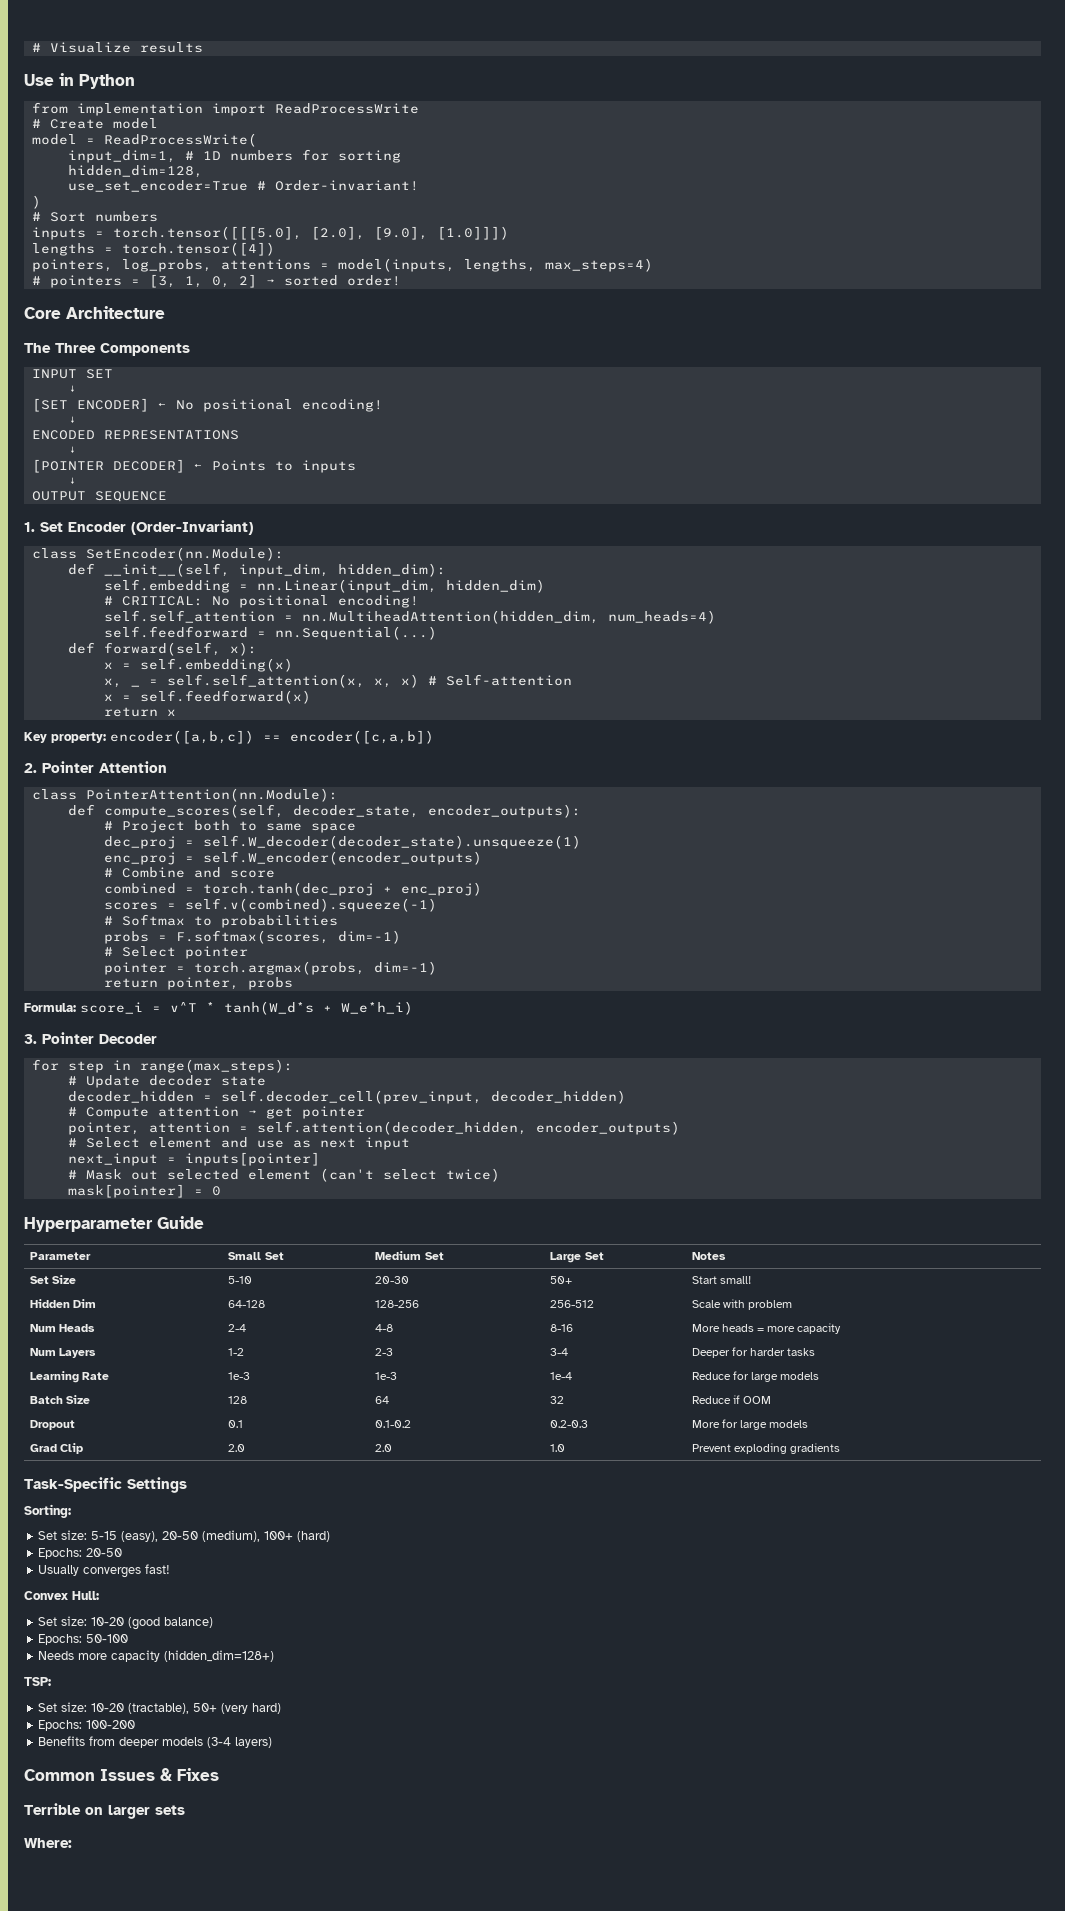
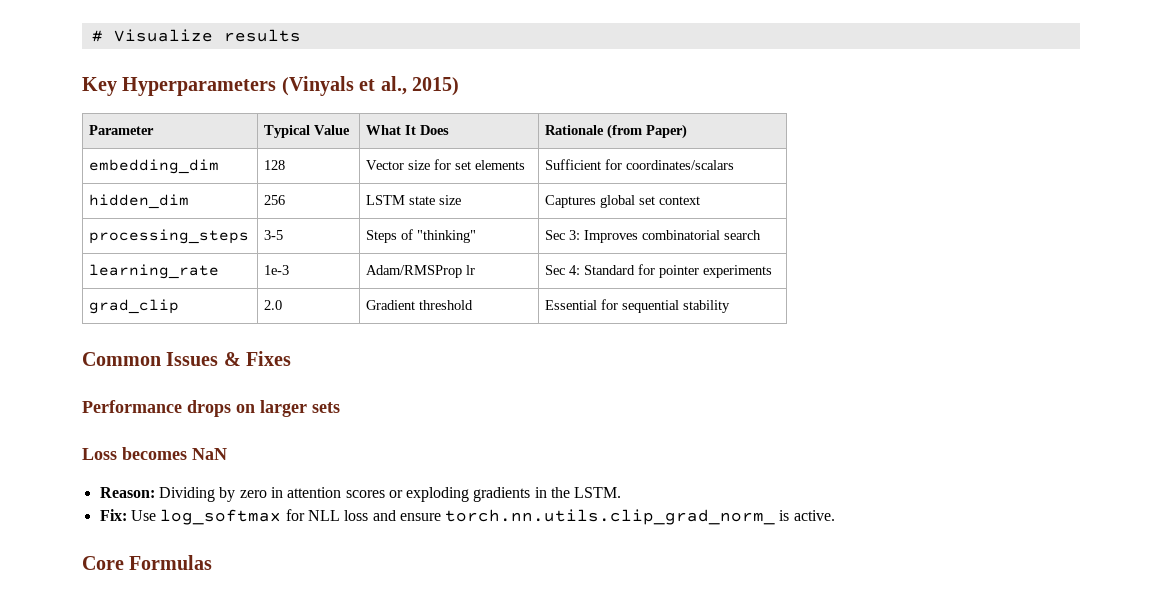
- Use in Python
- from implementation import ReadProcessWrite
- # Create model
- model = ReadProcessWrite(
- input_dim=1, # 1D numbers for sorting
- hidden_dim=128,
- use_set_encoder=True # Order-invariant!
- )
- # Sort numbers
- inputs = torch.tensor([[[5.0], [2.0], [9.0], [1.0]]])
- lengths = torch.tensor([4])
- pointers, log_probs, attentions = model(inputs, lengths, max_steps=4)
- # pointers = [3, 1, 0, 2] → sorted order!
- Core Architecture
- The Three Components
- INPUT SET
- ↓
- [SET ENCODER] ← No positional encoding!
- ↓
- ENCODED REPRESENTATIONS
- ↓
- [POINTER DECODER] ← Points to inputs
- ↓
- OUTPUT SEQUENCE
- 1. Set Encoder (Order-Invariant)
- class SetEncoder(nn.Module):
- def __init__(self, input_dim, hidden_dim):
- self.embedding = nn.Linear(input_dim, hidden_dim)
- # CRITICAL: No positional encoding!
- self.self_attention = nn.MultiheadAttention(hidden_dim, num_heads=4)
- self.feedforward = nn.Sequential(...)
- def forward(self, x):
- x = self.embedding(x)
- x, _ = self.self_attention(x, x, x) # Self-attention
- x = self.feedforward(x)
- return x
- Key property: encoder([a,b,c]) == encoder([c,a,b])
- 2. Pointer Attention
- class PointerAttention(nn.Module):
- def compute_scores(self, decoder_state, encoder_outputs):
- # Project both to same space
- dec_proj = self.W_decoder(decoder_state).unsqueeze(1)
- enc_proj = self.W_encoder(encoder_outputs)
- # Combine and score
- combined = torch.tanh(dec_proj + enc_proj)
- scores = self.v(combined).squeeze(-1)
- # Softmax to probabilities
- probs = F.softmax(scores, dim=-1)
- # Select pointer
- pointer = torch.argmax(probs, dim=-1)
- return pointer, probs
- Formula: score_i = v^T * tanh(W_d*s + W_e*h_i)
- 3. Pointer Decoder
- for step in range(max_steps):
- # Update decoder state
- decoder_hidden = self.decoder_cell(prev_input, decoder_hidden)
- # Compute attention → get pointer
- pointer, attention = self.attention(decoder_hidden, encoder_outputs)
- # Select element and use as next input
- next_input = inputs[pointer]
- # Mask out selected element (can't select twice)
- mask[pointer] = 0
- Hyperparameter Guide
- Parameter | Small Set | Medium Set | Large Set | Notes
- Set Size | 5-10 | 20-30 | 50+ | Start small!
- Hidden Dim | 64-128 | 128-256 | 256-512 | Scale with problem
- Num Heads | 2-4 | 4-8 | 8-16 | More heads = more capacity
- Num Layers | 1-2 | 2-3 | 3-4 | Deeper for harder tasks
- Learning Rate | 1e-3 | 1e-3 | 1e-4 | Reduce for large models
- Batch Size | 128 | 64 | 32 | Reduce if OOM
- Dropout | 0.1 | 0.1-0.2 | 0.2-0.3 | More for large models
- Grad Clip | 2.0 | 2.0 | 1.0 | Prevent exploding gradients
- Task-Specific Settings
- Sorting:
- Set size: 5-15 (easy), 20-50 (medium), 100+ (hard)
- Epochs: 20-50
- Usually converges fast!
- Convex Hull:
- Set size: 10-20 (good balance)
- Epochs: 50-100
- Needs more capacity (hidden_dim=128+)
- TSP:
- Set size: 10-20 (tractable), 50+ (very hard)
- Epochs: 100-200
- Benefits from deeper models (3-4 layers)
+ Key Hyperparameters (Vinyals et al., 2015)
+ Parameter | Typical Value | What It Does | Rationale (from Paper)
+ embedding_dim | 128 | Vector size for set elements | Sufficient for coordinates/scalars
+ hidden_dim | 256 | LSTM state size | Captures global set context
+ processing_steps | 3-5 | Steps of "thinking" | Sec 3: Improves combinatorial search
+ learning_rate | 1e-3 | Adam/RMSProp lr | Sec 4: Standard for pointer experiments
+ grad_clip | 2.0 | Gradient threshold | Essential for sequential stability
- Terrible on larger sets
+ Performance drops on larger sets
- Where:
+ Loss becomes NaN
+ Reason: Dividing by zero in attention scores or exploding gradients in the LSTM.
+ Fix: Use log_softmax for NLL loss and ensure torch.nn.utils.clip_grad_norm_ is active.
+ Core Formulas

